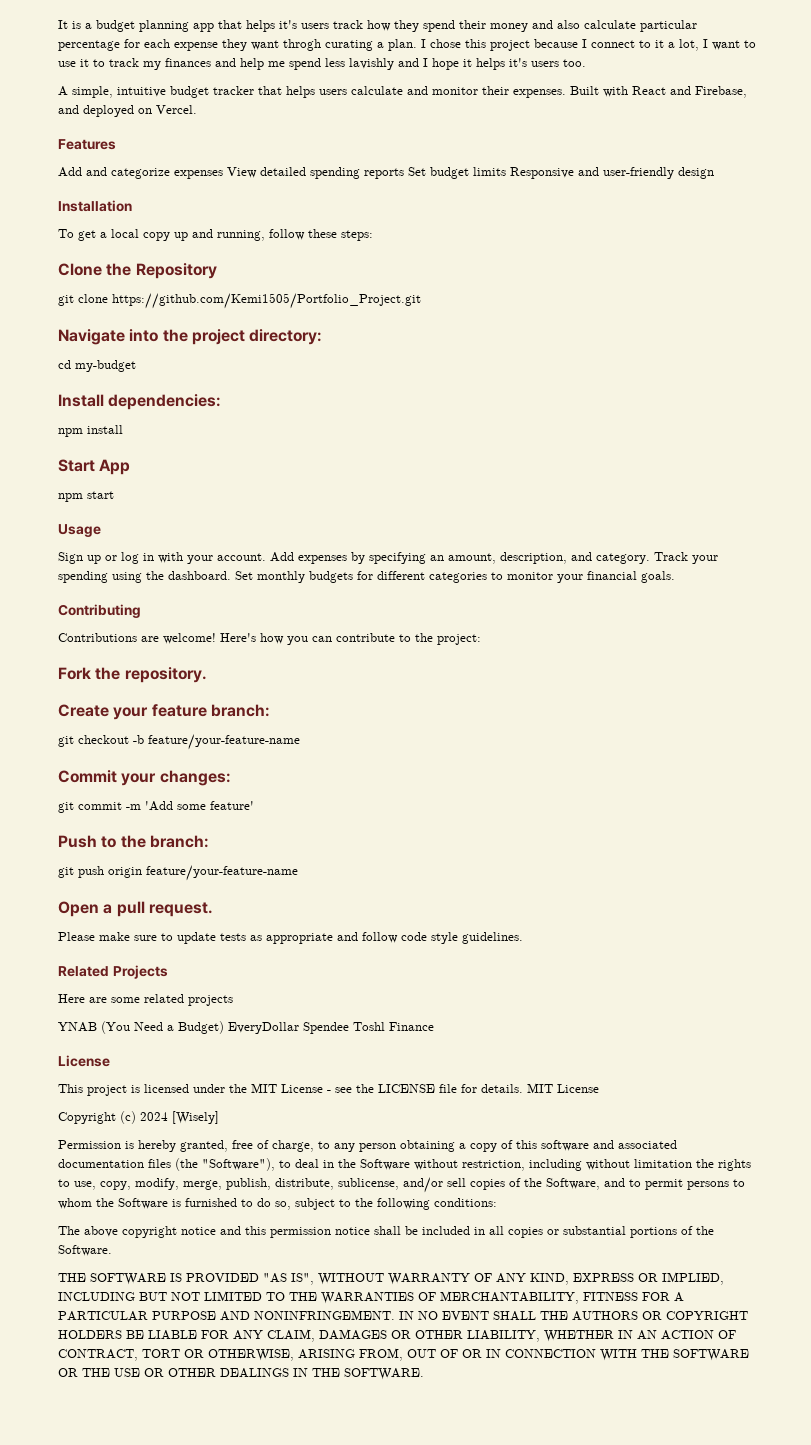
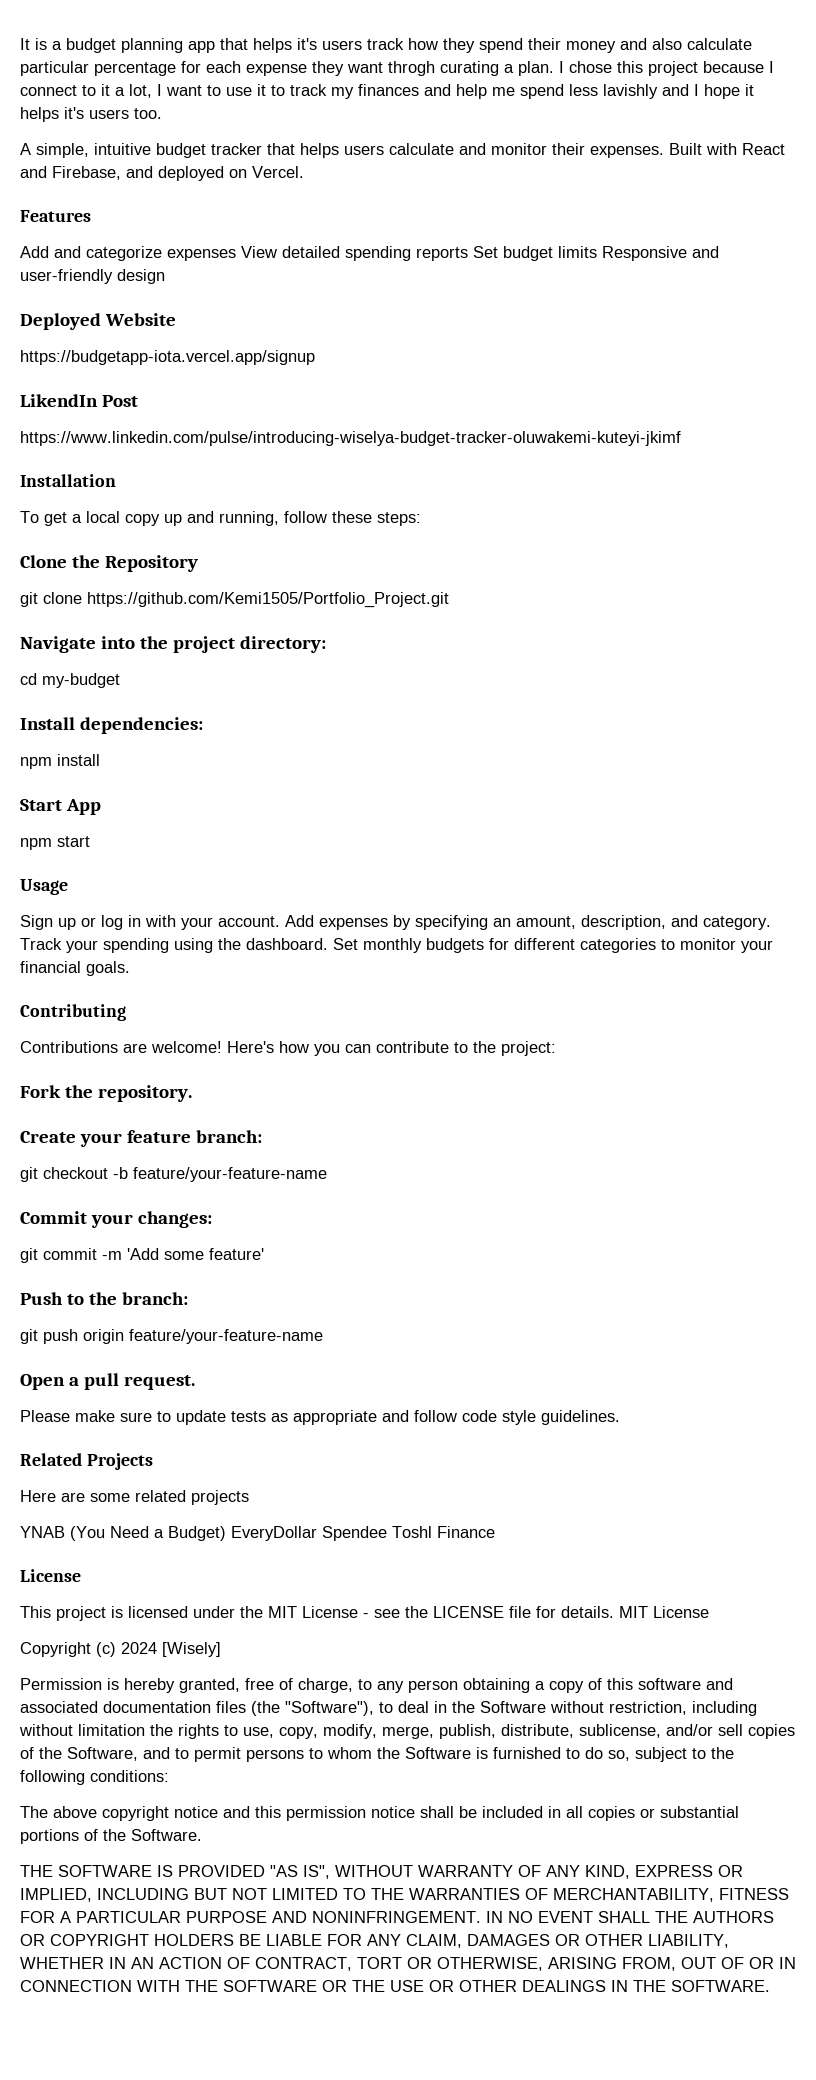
+ Deployed Website
+ https://budgetapp-iota.vercel.app/signup
+ LikendIn Post
+ https://www.linkedin.com/pulse/introducing-wiselya-budget-tracker-oluwakemi-kuteyi-jkimf

